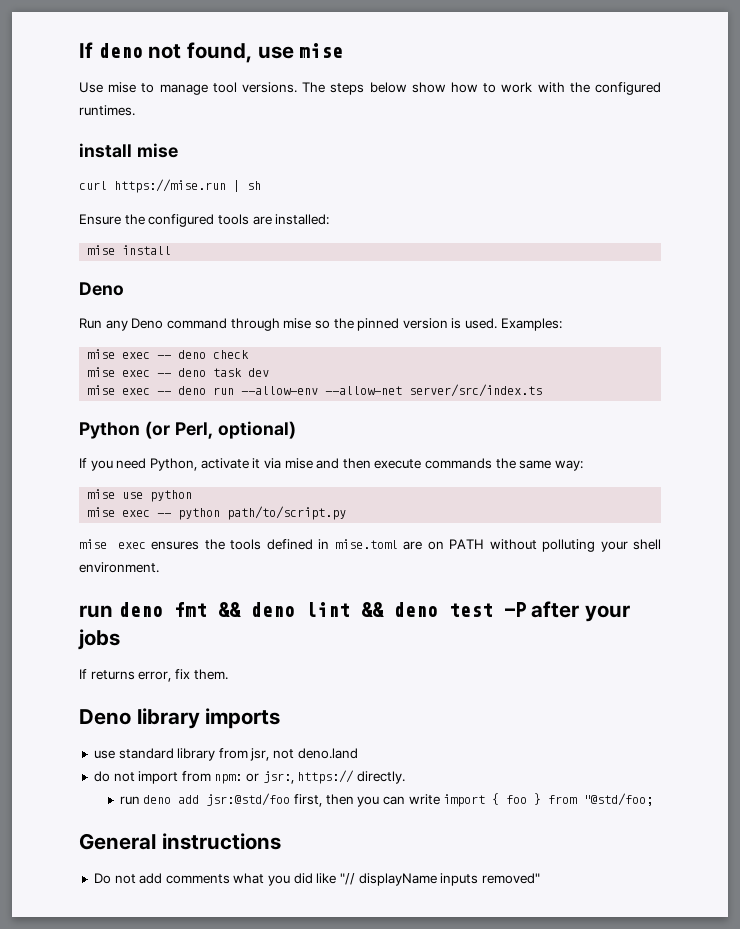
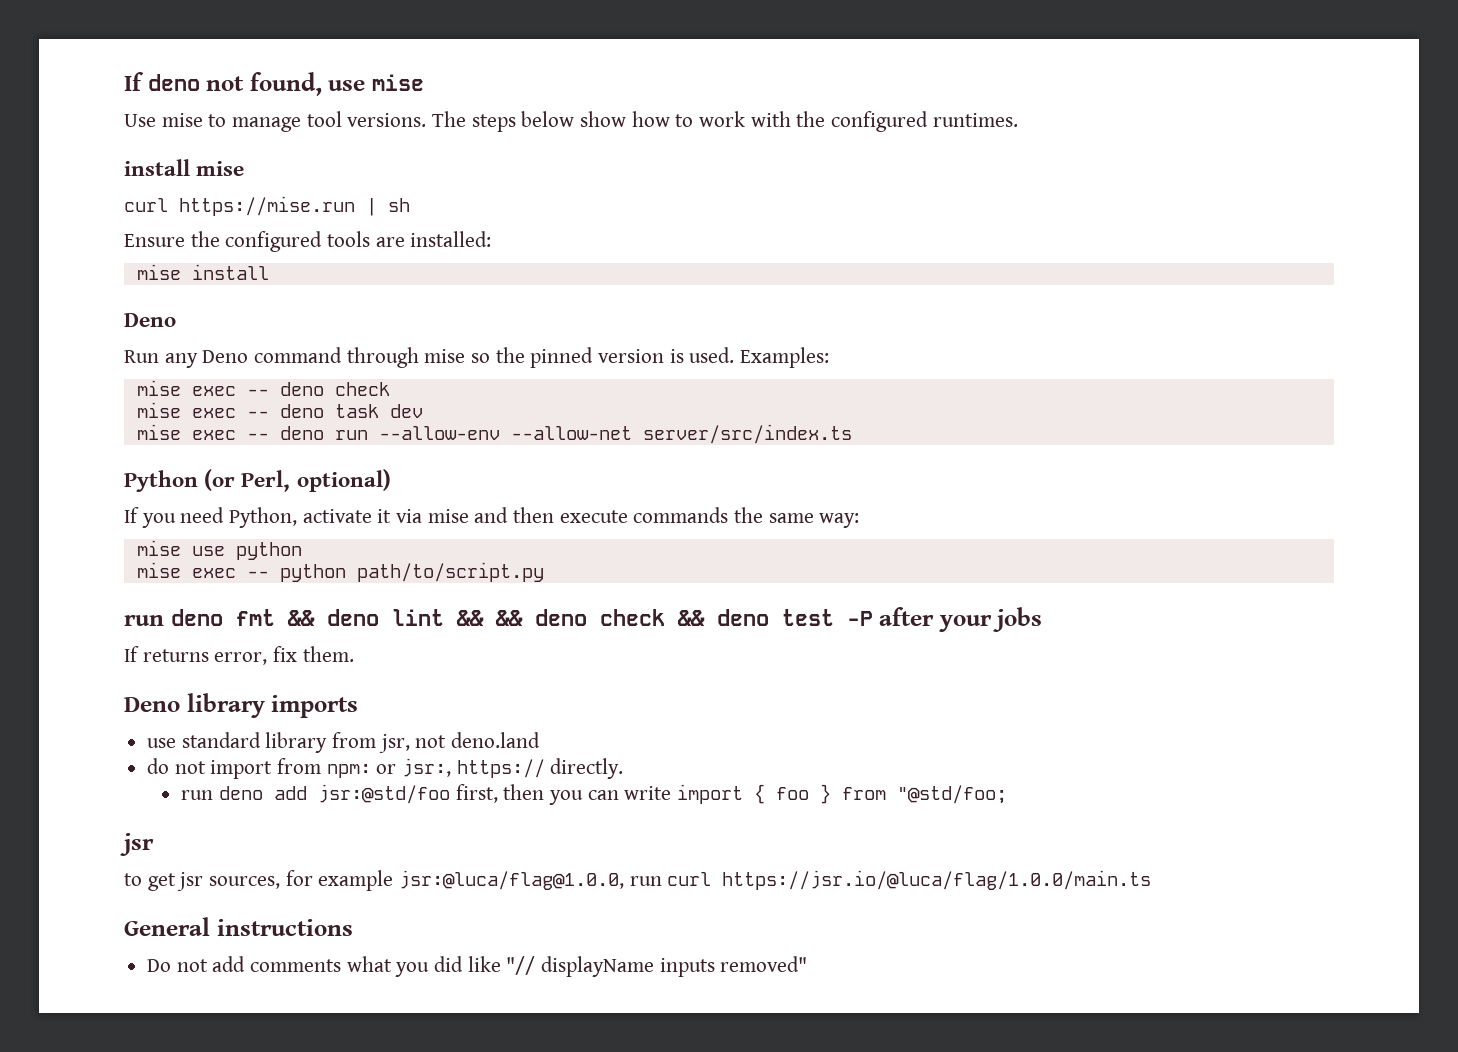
- mise exec ensures the tools defined in mise.toml are on PATH without polluting your shell environment.
- run deno fmt && deno lint && deno test -P after your jobs
+ run deno fmt && deno lint && && deno check && deno test -P after your jobs
  run deno add jsr:@std/foo first, then you can write import { foo } from "@std/foo;
+ jsr
+ to get jsr sources, for example jsr:@luca/flag@1.0.0, run curl https://jsr.io/@luca/flag/1.0.0/main.ts

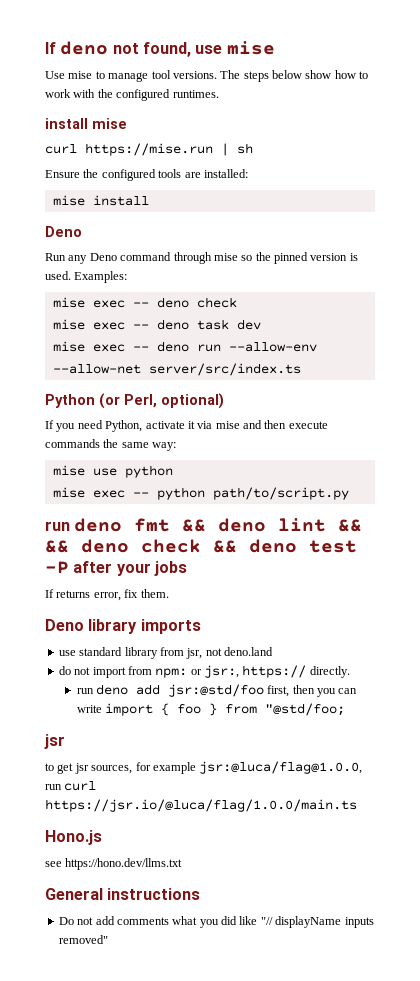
+ Hono.js
+ see https://hono.dev/llms.txt

